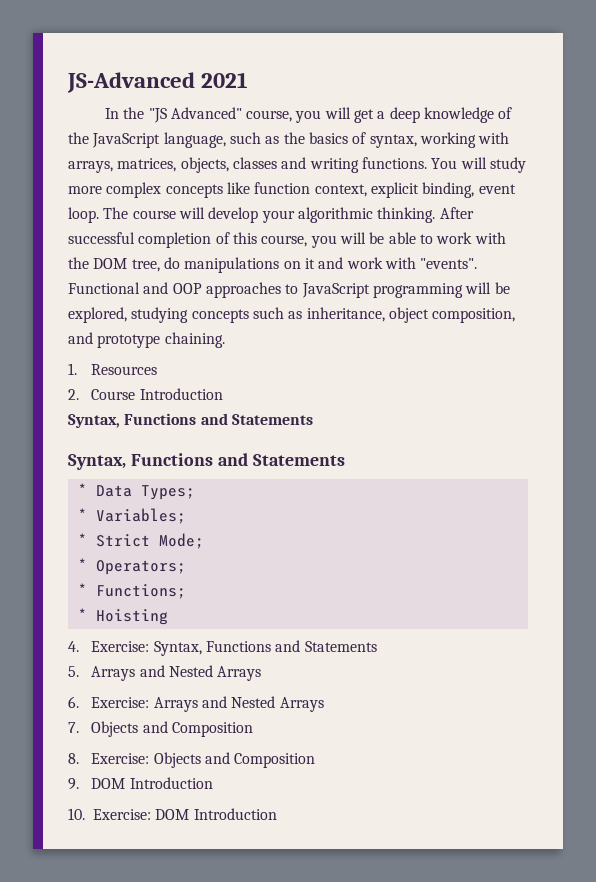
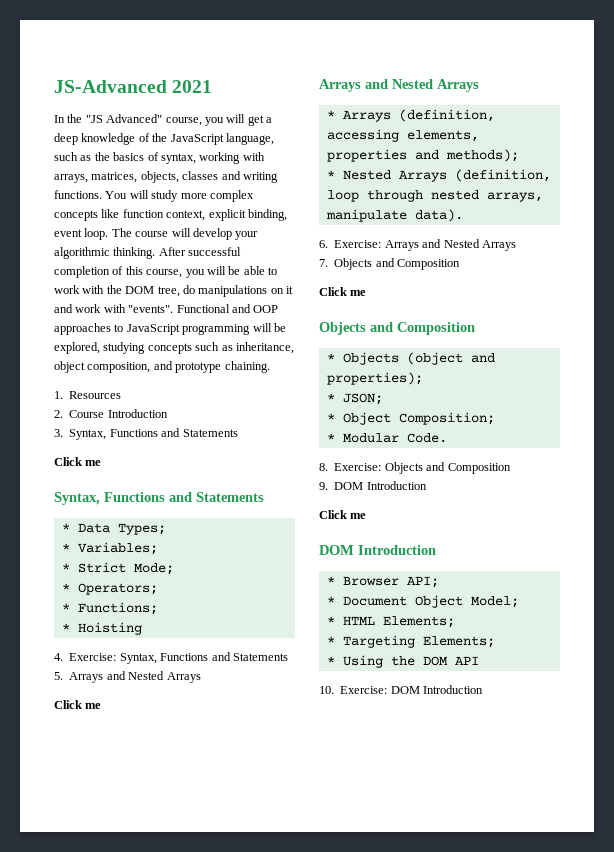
  2. Course Introduction
- Syntax, Functions and Statements
+ 3. Syntax, Functions and Statements
+ Click me
  5. Arrays and Nested Arrays
+ Click me
+ Arrays and Nested Arrays
+ * Arrays (definition, accessing elements, properties and methods);
+ * Nested Arrays (definition, loop through nested arrays, manipulate data).
  7. Objects and Composition
+ Click me
+ Objects and Composition
+ * Objects (object and properties);
+ * JSON;
+ * Object Composition;
+ * Modular Code.
  9. DOM Introduction
+ Click me
+ DOM Introduction
+ * Browser API;
+ * Document Object Model;
+ * HTML Elements;
+ * Targeting Elements;
+ * Using the DOM API

